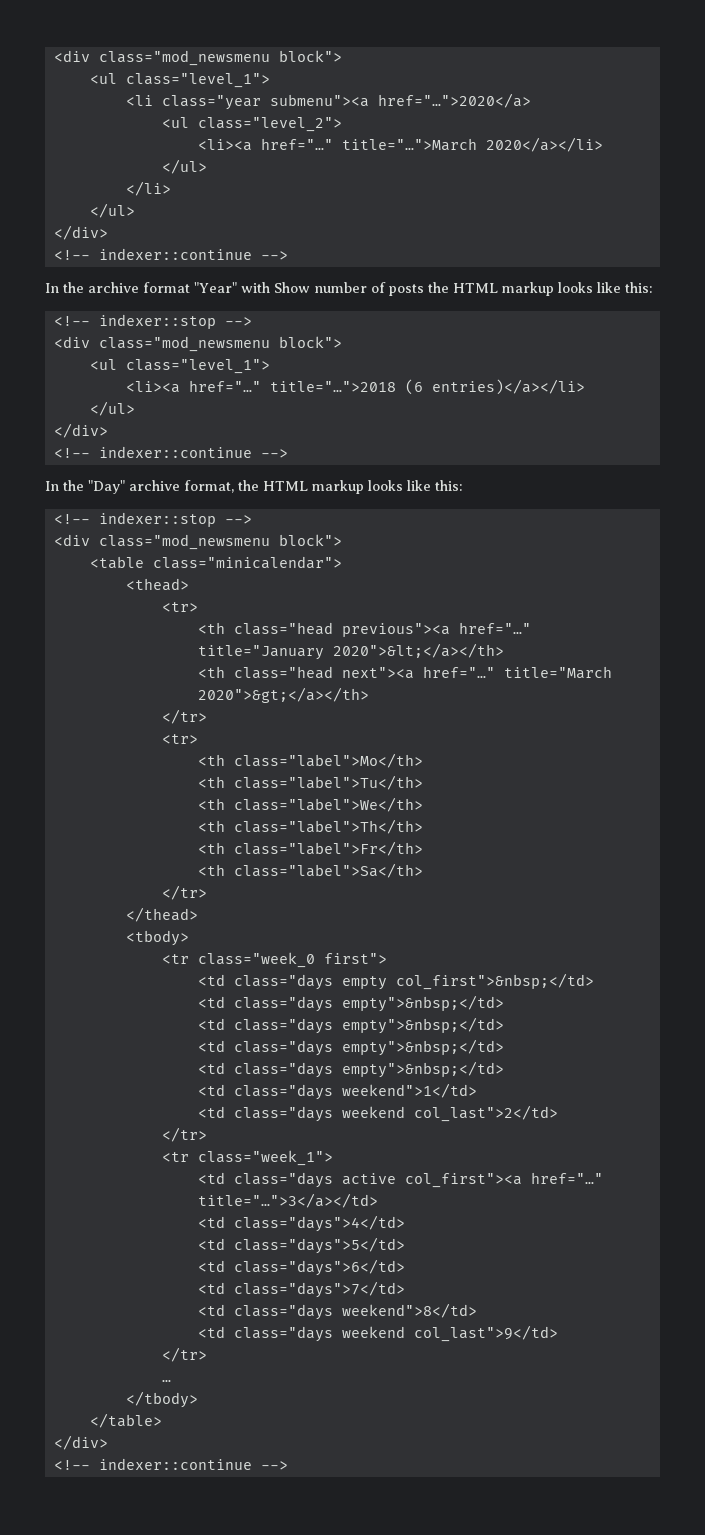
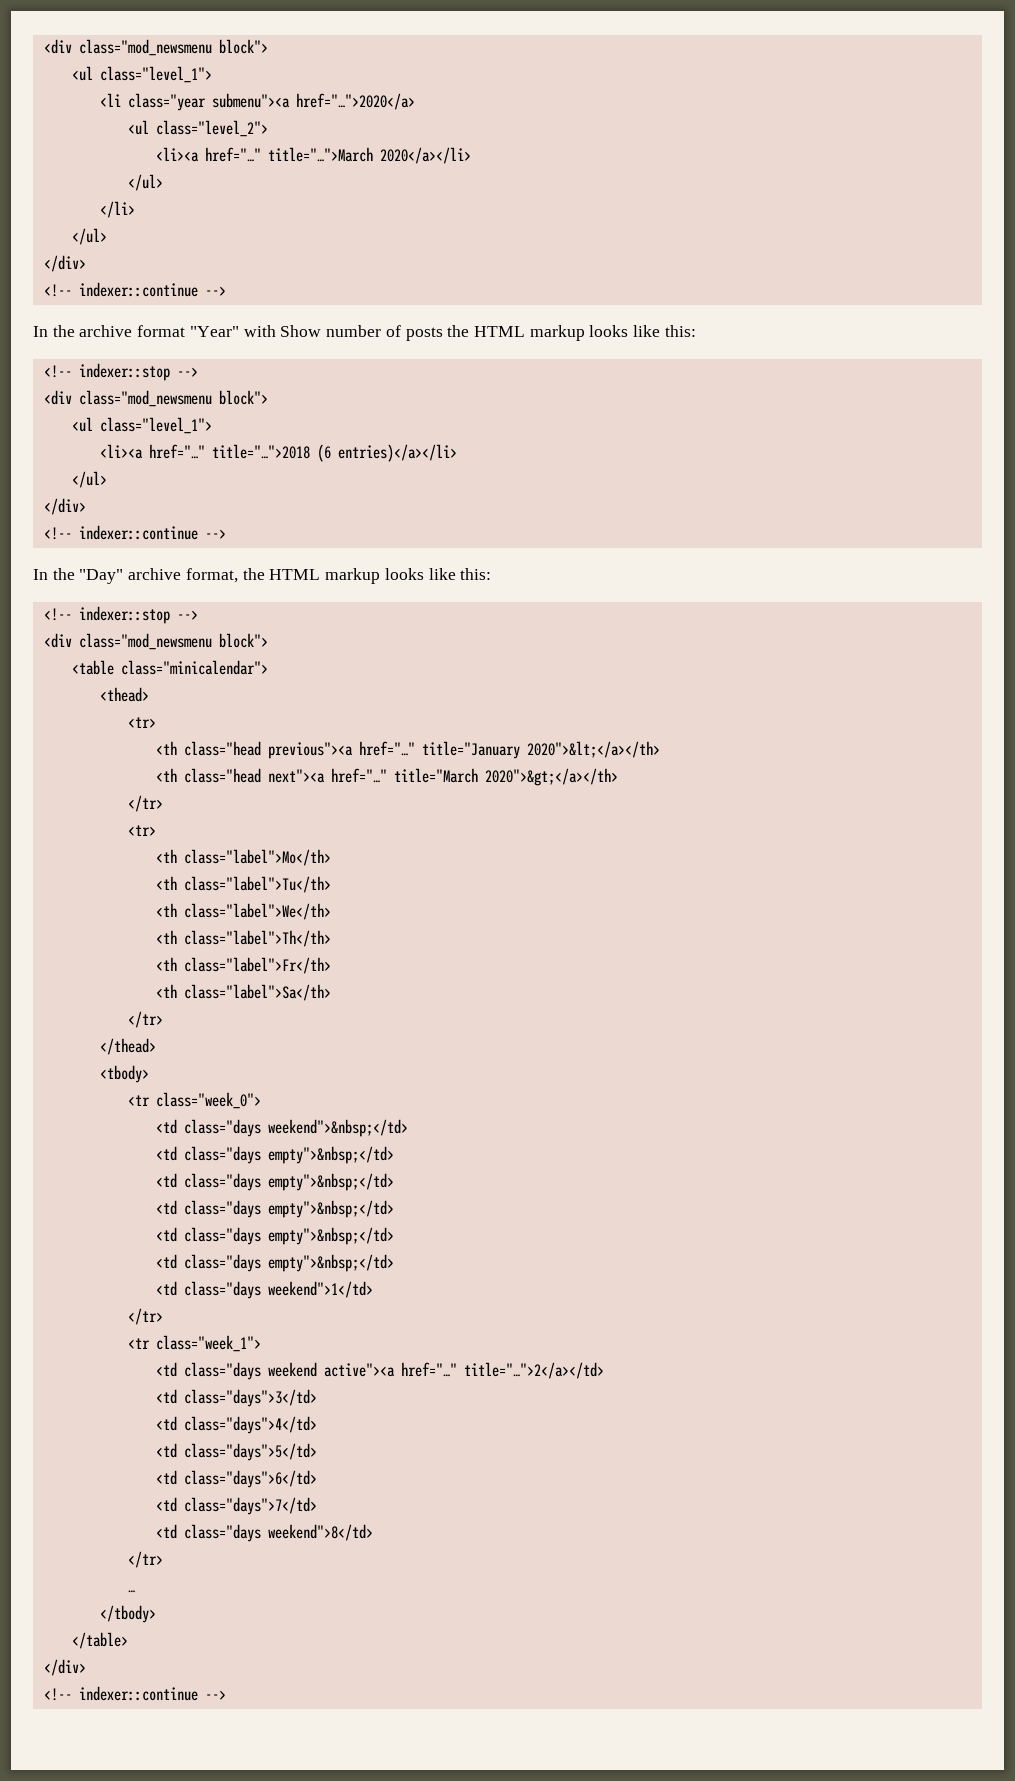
- <tr class="week_0 first">
- <td class="days empty col_first">&nbsp;</td>
+ <tr class="week_0">
+ <td class="days weekend">&nbsp;</td>
+ <td class="days empty">&nbsp;</td>
- <td class="days weekend col_last">2</td>
- <td class="days active col_first"><a href="…" title="…">3</a></td>
+ <td class="days weekend active"><a href="…" title="…">2</a></td>
+ <td class="days">3</td>
- <td class="days weekend col_last">9</td>

